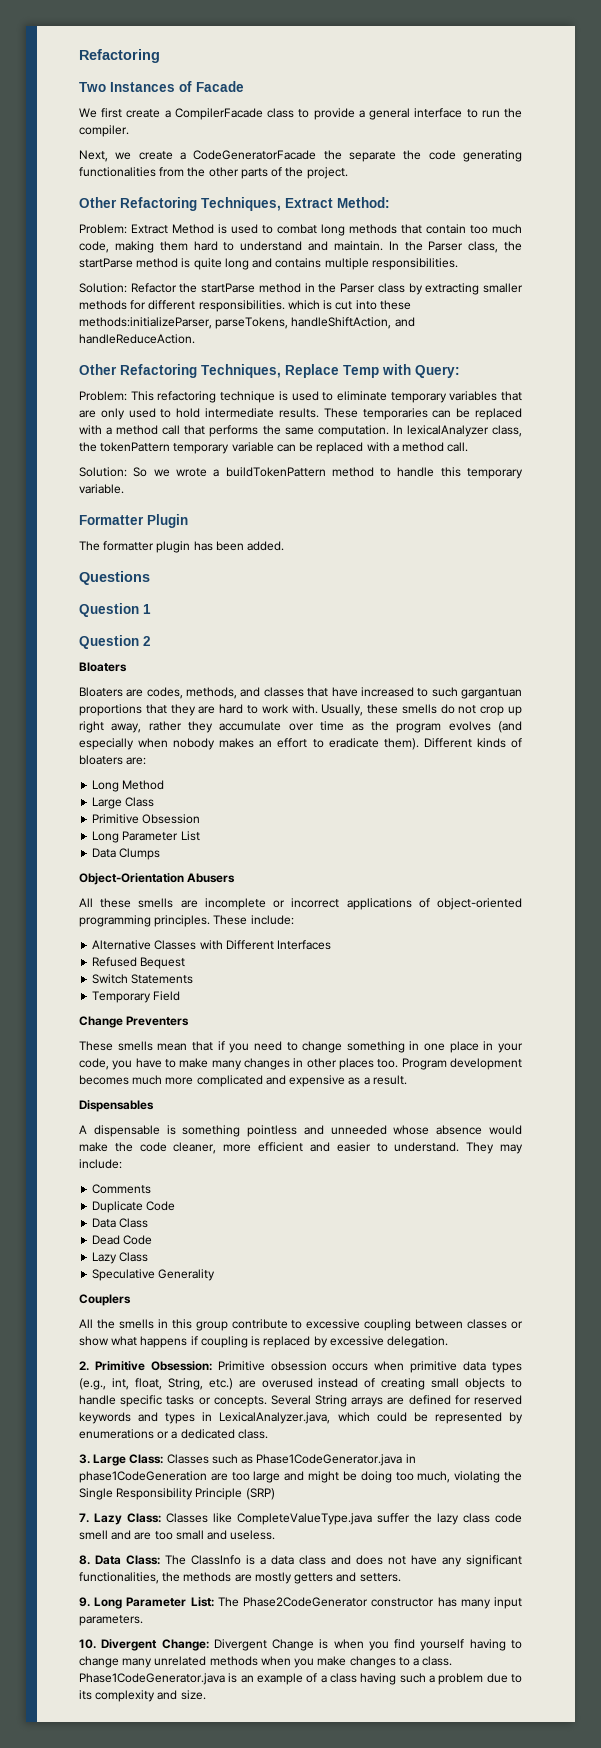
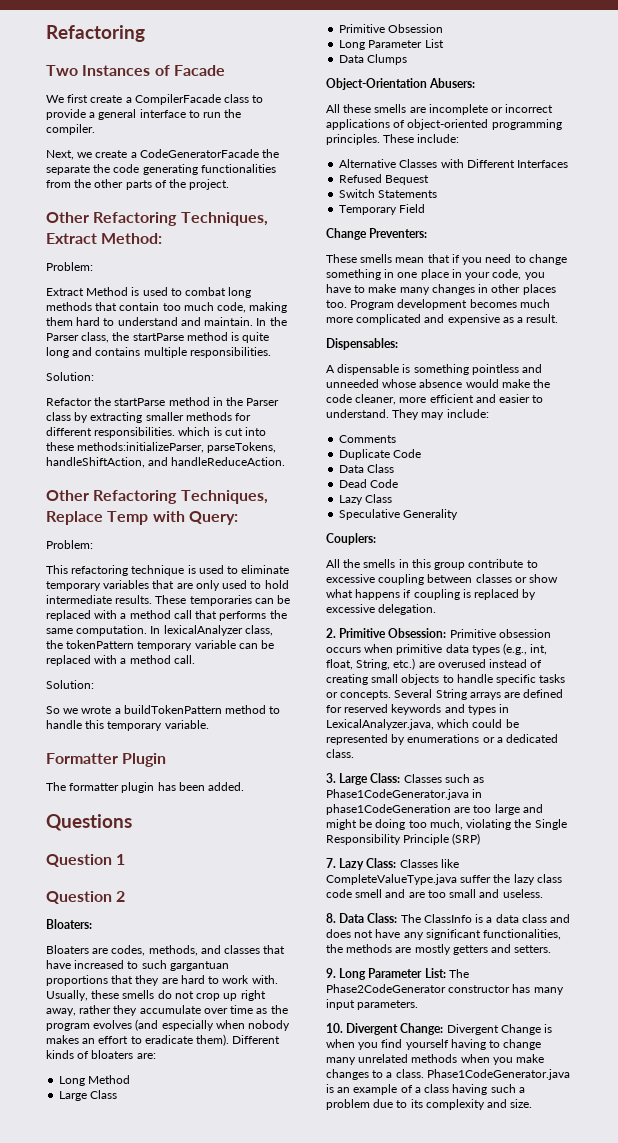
  Other Refactoring Techniques, Extract Method:
- Problem: Extract Method is used to combat long methods that contain too much code, making them hard to understand and maintain.
+ Problem:
+ Extract Method is used to combat long methods that contain too much code, making them hard to understand and maintain.
  In the Parser class, the startParse method is quite long and contains multiple responsibilities.
- Solution: Refactor the startParse method in the Parser class by extracting smaller methods for different responsibilities. which is cut into these methods:initializeParser, parseTokens, handleShiftAction, and handleReduceAction.
+ Solution:
+ Refactor the startParse method in the Parser class by extracting smaller methods for different responsibilities. which is cut into these methods:initializeParser, parseTokens, handleShiftAction, and handleReduceAction.
  Other Refactoring Techniques, Replace Temp with Query:
- Problem: This refactoring technique is used to eliminate temporary variables that are only used to hold intermediate results.
+ Problem:
+ This refactoring technique is used to eliminate temporary variables that are only used to hold intermediate results.
  In lexicalAnalyzer class, the tokenPattern temporary variable can be replaced with a method call.
- Solution: So we wrote a buildTokenPattern method to handle this temporary variable.
+ Solution:
+ So we wrote a buildTokenPattern method to handle this temporary variable.
  Question 2
- Bloaters
+ Bloaters:
- Object-Orientation Abusers
+ Object-Orientation Abusers:
- Change Preventers
+ Change Preventers:
- Dispensables
+ Dispensables:
- Couplers
+ Couplers:

